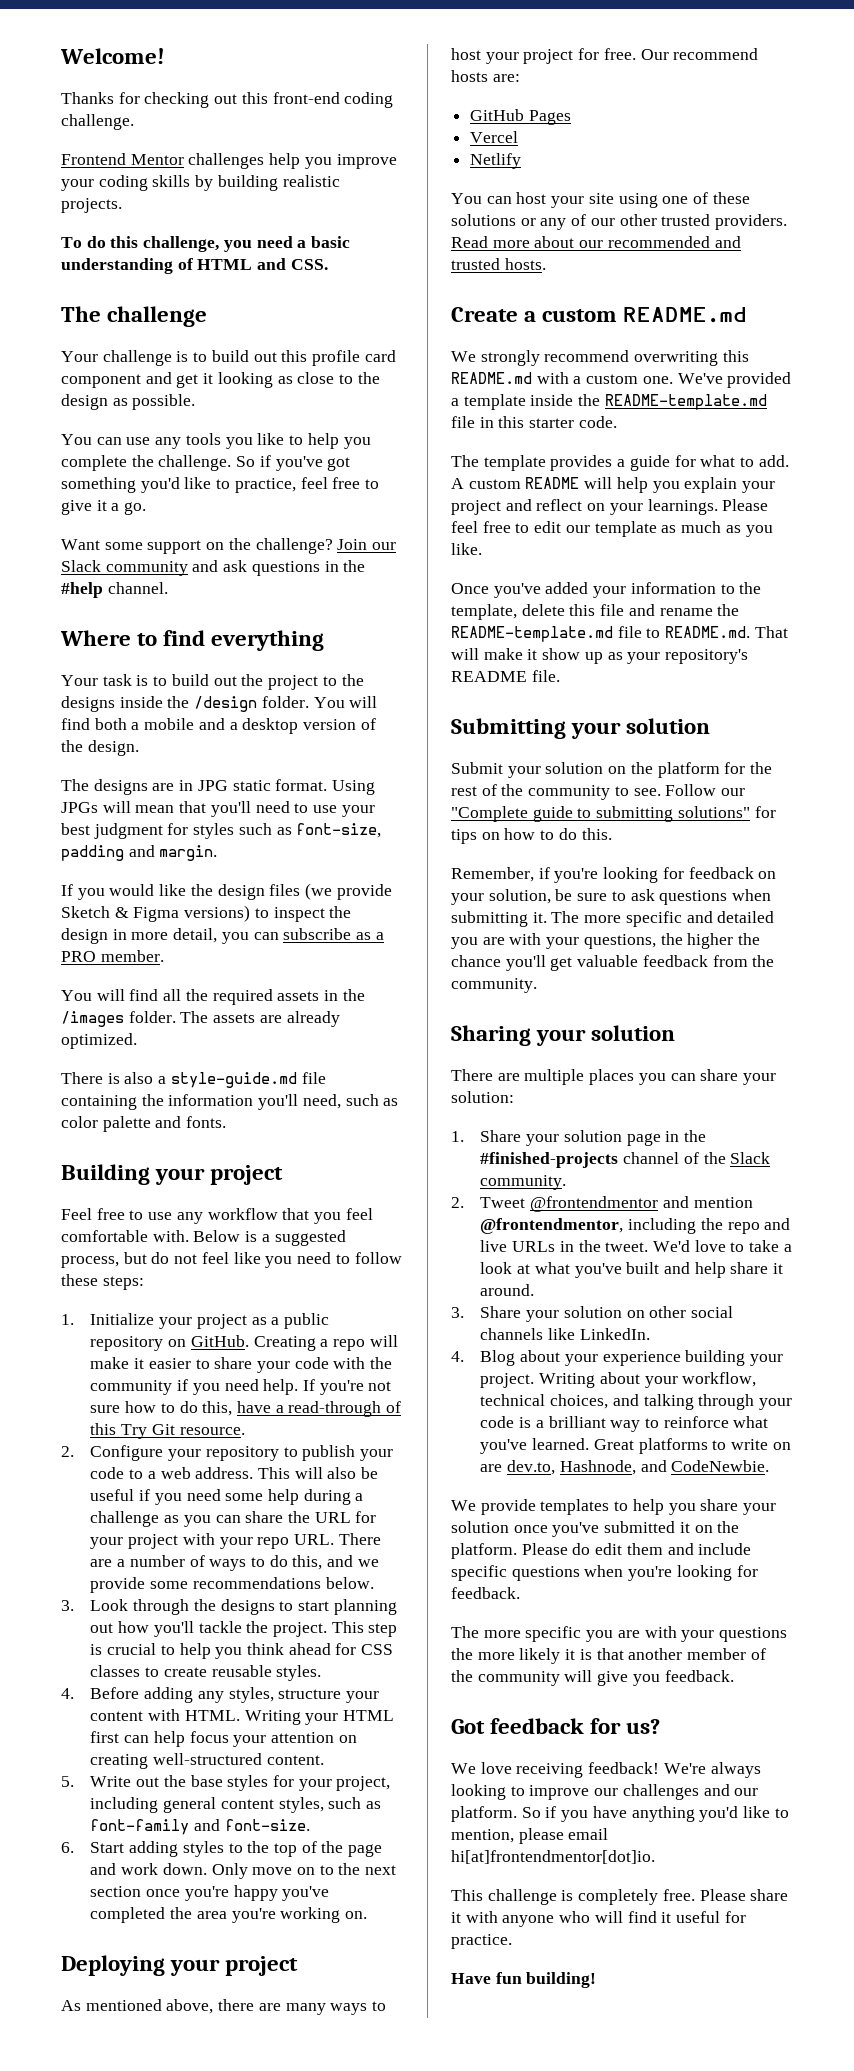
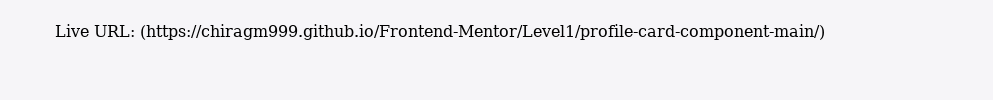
- Welcome!
- Thanks for checking out this front-end coding challenge.
- Frontend Mentor challenges help you improve your coding skills by building realistic projects.
- To do this challenge, you need a basic understanding of HTML and CSS.
- The challenge
- Your challenge is to build out this profile card component and get it looking as close to the design as possible.
- You can use any tools you like to help you complete the challenge. So if you've got something you'd like to practice, feel free to give it a go.
- Want some support on the challenge? Join our Slack community and ask questions in the #help channel.
- Where to find everything
- Your task is to build out the project to the designs inside the /design folder. You will find both a mobile and a desktop version of the design.
- The designs are in JPG static format. Using JPGs will mean that you'll need to use your best judgment for styles such as font-size, padding and margin.
- If you would like the design files (we provide Sketch & Figma versions) to inspect the design in more detail, you can subscribe as a PRO member.
- You will find all the required assets in the /images folder. The assets are already optimized.
- There is also a style-guide.md file containing the information you'll need, such as color palette and fonts.
- Building your project
- Feel free to use any workflow that you feel comfortable with. Below is a suggested process, but do not feel like you need to follow these steps:
- 1. Initialize your project as a public repository on GitHub. Creating a repo will make it easier to share your code with the community if you need help. If you're not sure how to do this, have a read-through of this Try Git resource.
- 2. Configure your repository to publish your code to a web address. This will also be useful if you need some help during a challenge as you can share the URL for your project with your repo URL. There are a number of ways to do this, and we provide some recommendations below.
- 3. Look through the designs to start planning out how you'll tackle the project. This step is crucial to help you think ahead for CSS classes to create reusable styles.
- 4. Before adding any styles, structure your content with HTML. Writing your HTML first can help focus your attention on creating well-structured content.
- 5. Write out the base styles for your project, including general content styles, such as font-family and font-size.
- 6. Start adding styles to the top of the page and work down. Only move on to the next section once you're happy you've completed the area you're working on.
- Deploying your project
- As mentioned above, there are many ways to host your project for free. Our recommend hosts are:
- GitHub Pages
- Vercel
- Netlify
- You can host your site using one of these solutions or any of our other trusted providers. Read more about our recommended and trusted hosts.
- Create a custom README.md
- We strongly recommend overwriting this README.md with a custom one. We've provided a template inside the README-template.md file in this starter code.
- The template provides a guide for what to add. A custom README will help you explain your project and reflect on your learnings. Please feel free to edit our template as much as you like.
- Once you've added your information to the template, delete this file and rename the README-template.md file to README.md. That will make it show up as your repository's README file.
- Submitting your solution
- Submit your solution on the platform for the rest of the community to see. Follow our "Complete guide to submitting solutions" for tips on how to do this.
- Remember, if you're looking for feedback on your solution, be sure to ask questions when submitting it. The more specific and detailed you are with your questions, the higher the chance you'll get valuable feedback from the community.
- Sharing your solution
- There are multiple places you can share your solution:
- 1. Share your solution page in the #finished-projects channel of the Slack community.
- 2. Tweet @frontendmentor and mention @frontendmentor, including the repo and live URLs in the tweet. We'd love to take a look at what you've built and help share it around.
- 3. Share your solution on other social channels like LinkedIn.
- 4. Blog about your experience building your project. Writing about your workflow, technical choices, and talking through your code is a brilliant way to reinforce what you've learned. Great platforms to write on are dev.to, Hashnode, and CodeNewbie.
- We provide templates to help you share your solution once you've submitted it on the platform. Please do edit them and include specific questions when you're looking for feedback.
- The more specific you are with your questions the more likely it is that another member of the community will give you feedback.
- Got feedback for us?
- We love receiving feedback! We're always looking to improve our challenges and our platform. So if you have anything you'd like to mention, please email hi[at]frontendmentor[dot]io.
- This challenge is completely free. Please share it with anyone who will find it useful for practice.
- Have fun building!
+ Live URL: (https://chiragm999.github.io/Frontend-Mentor/Level1/profile-card-component-main/)

